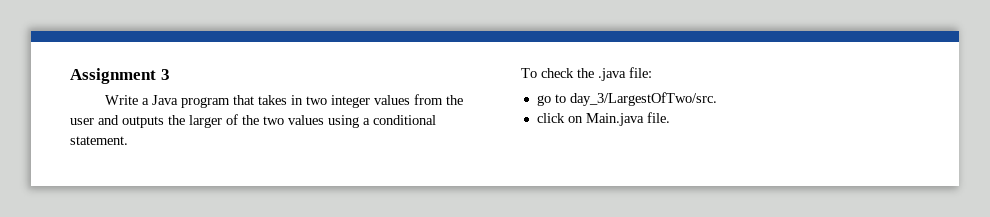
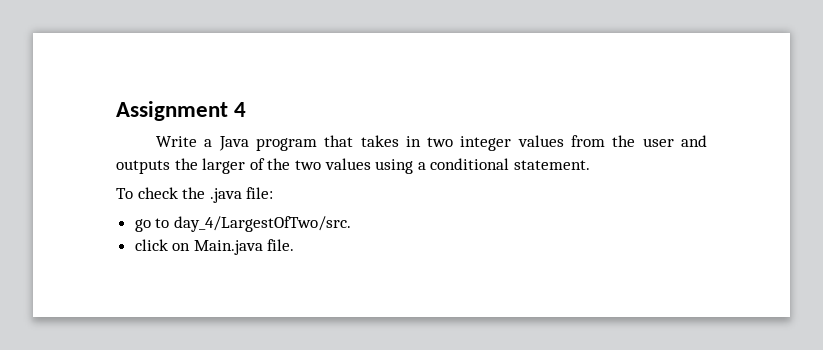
- Assignment 3
+ Assignment 4
- go to day_3/LargestOfTwo/src.
+ go to day_4/LargestOfTwo/src.

